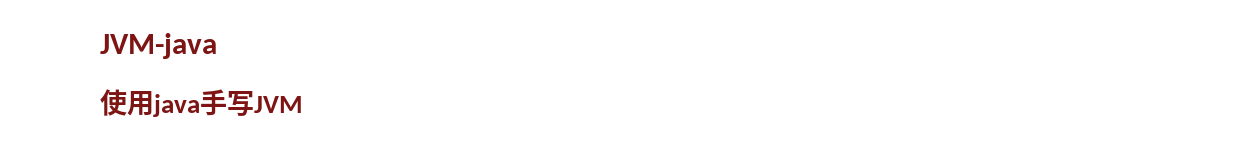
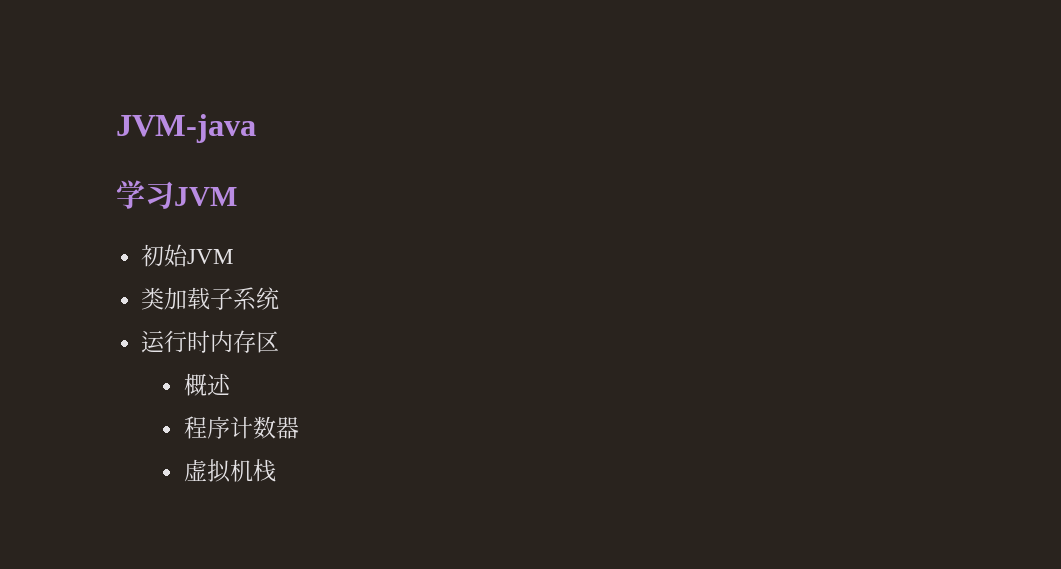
- 使用java手写JVM
+ 学习JVM
+ 初始JVM
+ 类加载子系统
+ 运行时内存区
+ 概述
+ 程序计数器
+ 虚拟机栈

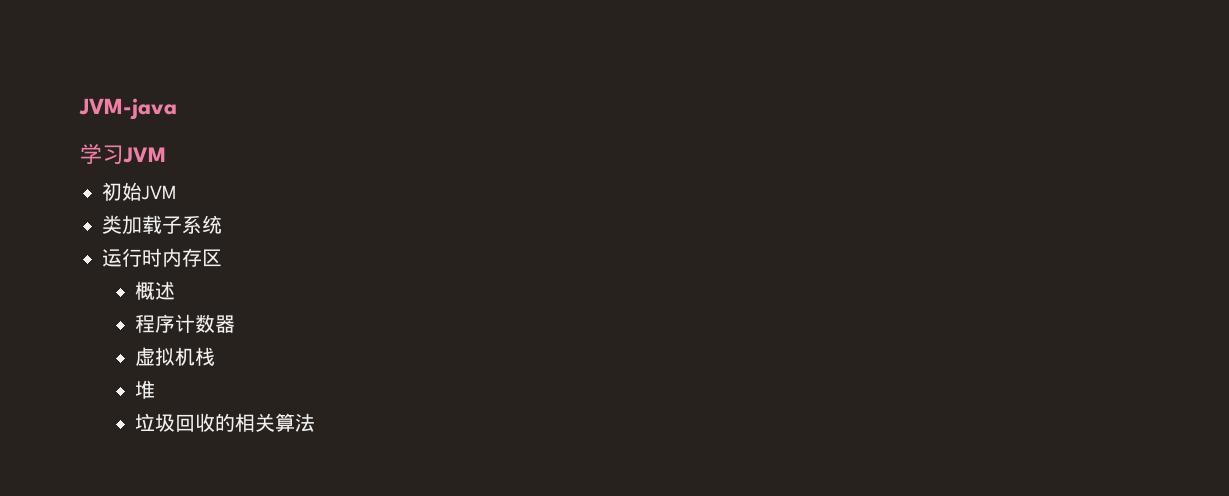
+ 堆
+ 垃圾回收的相关算法

